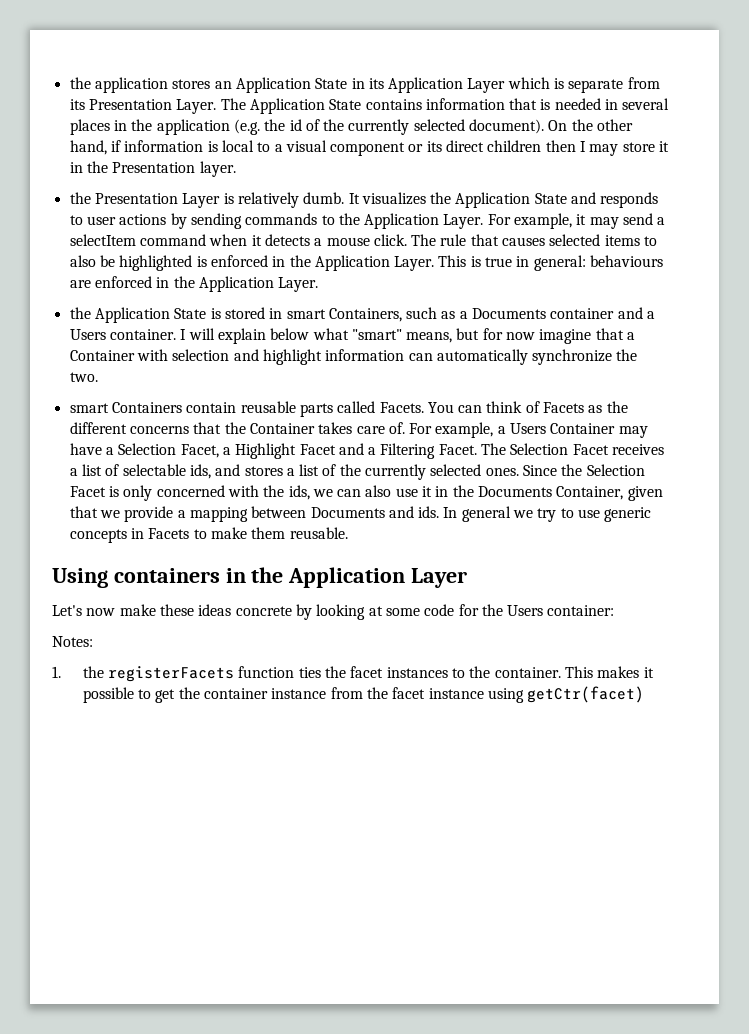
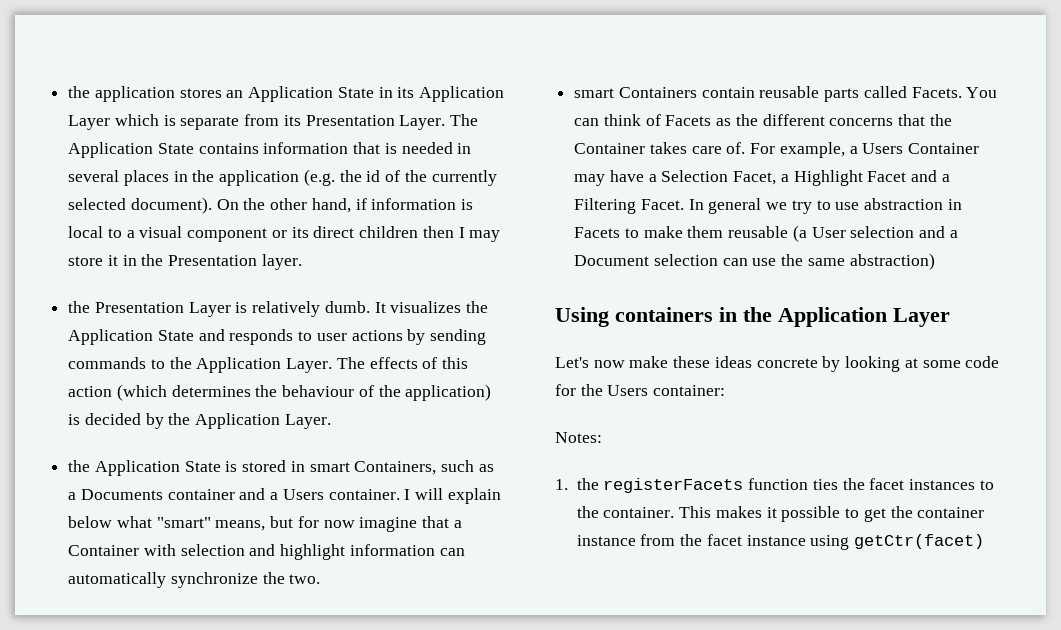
- For example, it may send a selectItem command when it detects a mouse click. The rule that causes selected items to also be highlighted is enforced in the Application Layer. This is true in general: behaviours are enforced in the Application Layer.
+ The effects of this action (which determines the behaviour of the application) is decided by the Application Layer.
- The Selection Facet receives a list of selectable ids, and stores a list of the currently selected ones. Since the Selection Facet is only concerned with the ids, we can also use it in the Documents Container, given that we provide a mapping between Documents and ids.
- In general we try to use generic concepts in Facets to make them reusable.
+ In general we try to use abstraction in Facets to make them reusable (a User selection and a Document selection can use the same abstraction)

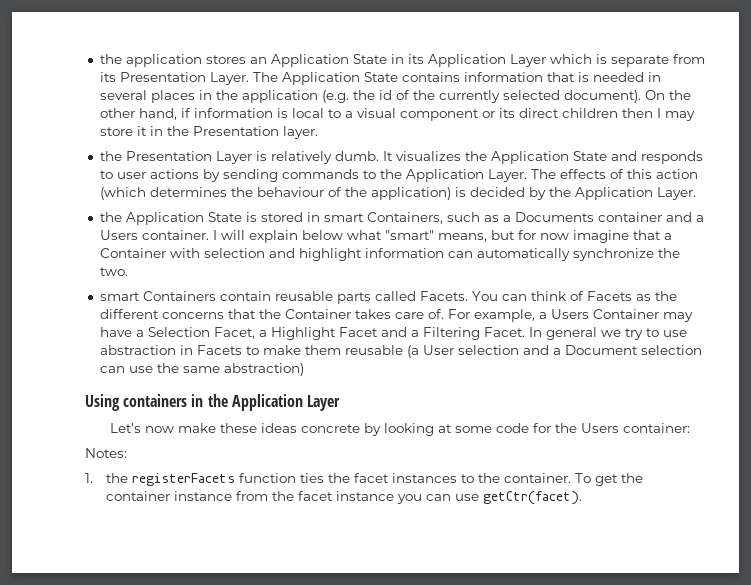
- This makes it possible to get the container instance from the facet instance using getCtr(facet)
+ To get the container instance from the facet instance you can use getCtr(facet).

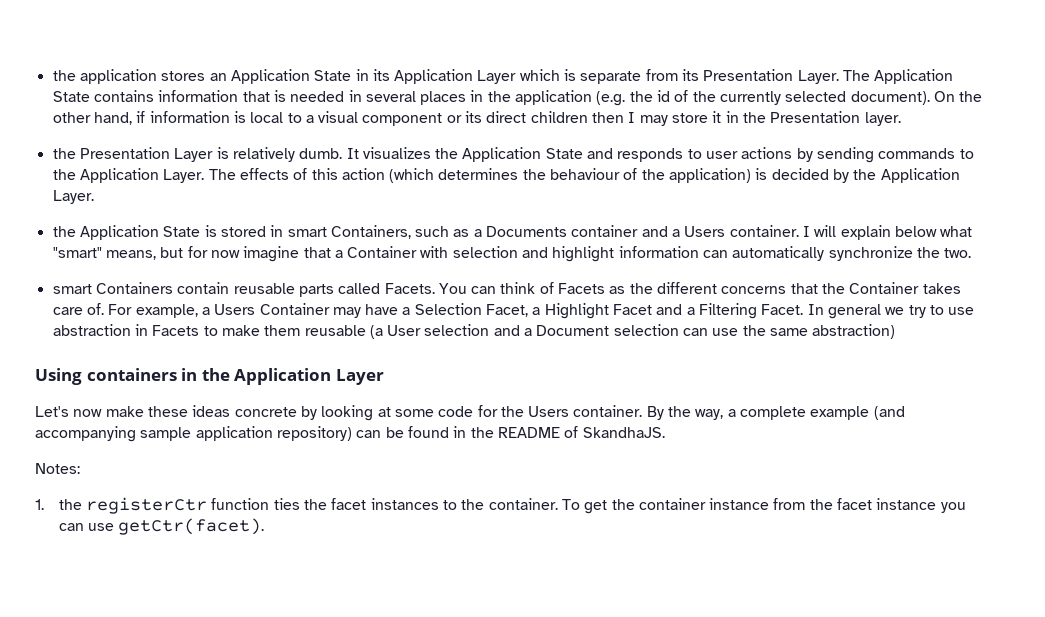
- Let's now make these ideas concrete by looking at some code for the Users container:
+ Let's now make these ideas concrete by looking at some code for the Users container. By the way, a complete example (and accompanying sample application repository) can be found in the README of SkandhaJS.
- 1. the registerFacets function ties the facet instances to the container.
+ 1. the registerCtr function ties the facet instances to the container.

